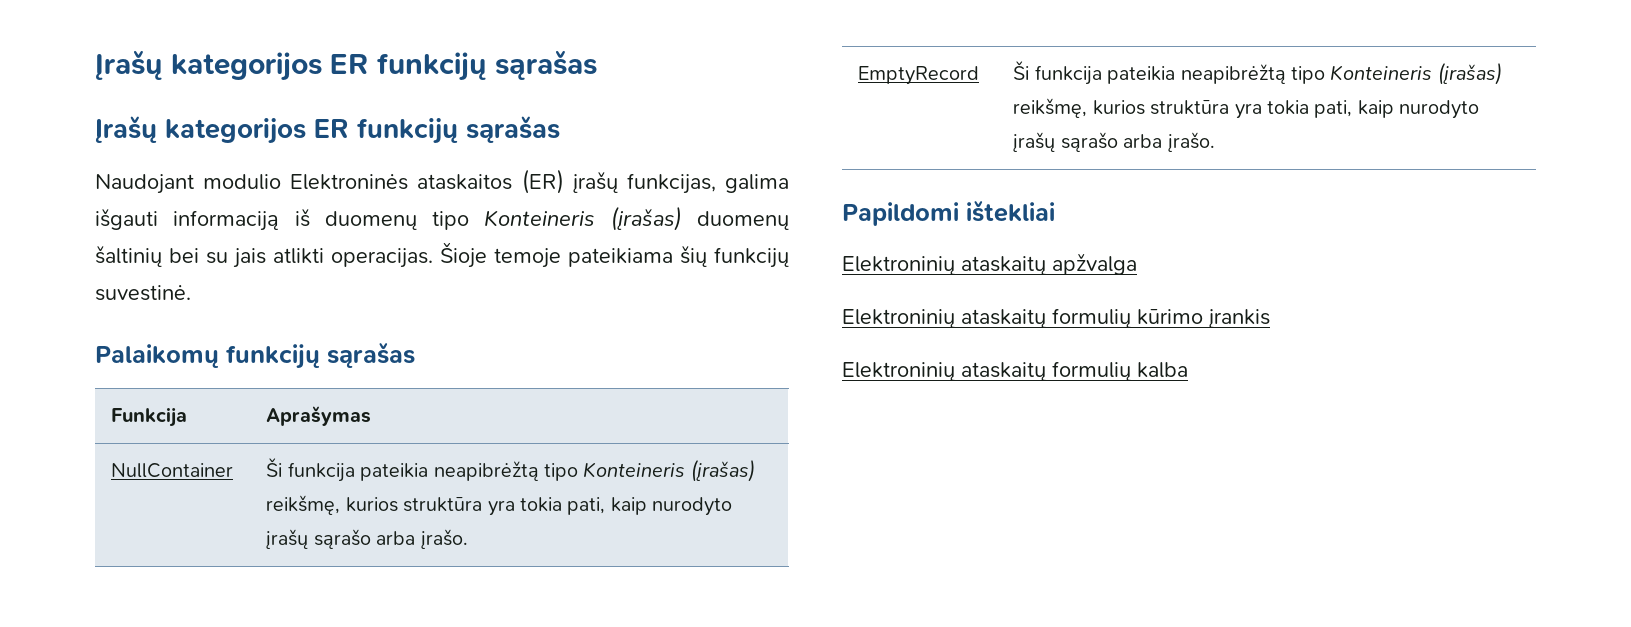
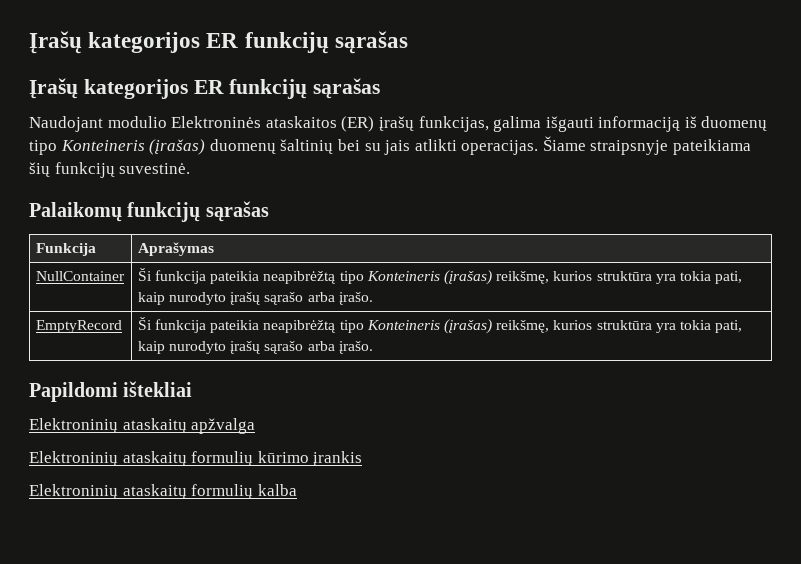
- Šioje temoje pateikiama šių funkcijų suvestinė.
+ Šiame straipsnyje pateikiama šių funkcijų suvestinė.

